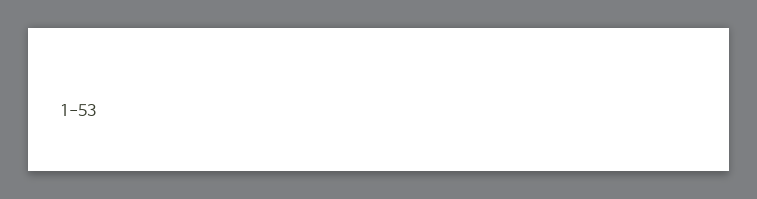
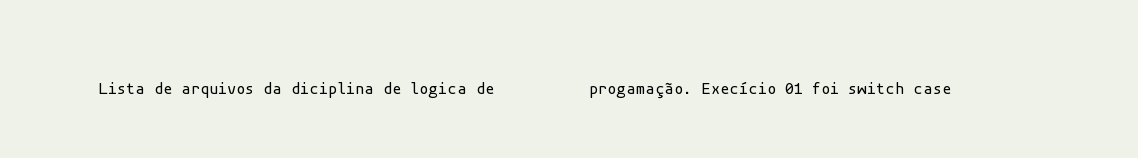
- 1-53
+ Lista de arquivos da diciplina de logica de progamação. Execício 01 foi switch case

